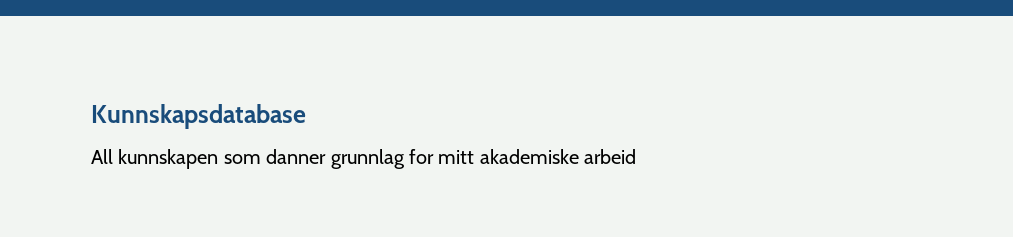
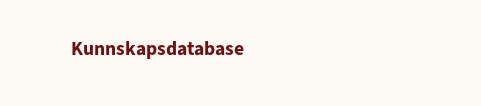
- All kunnskapen som danner grunnlag for mitt akademiske arbeid

